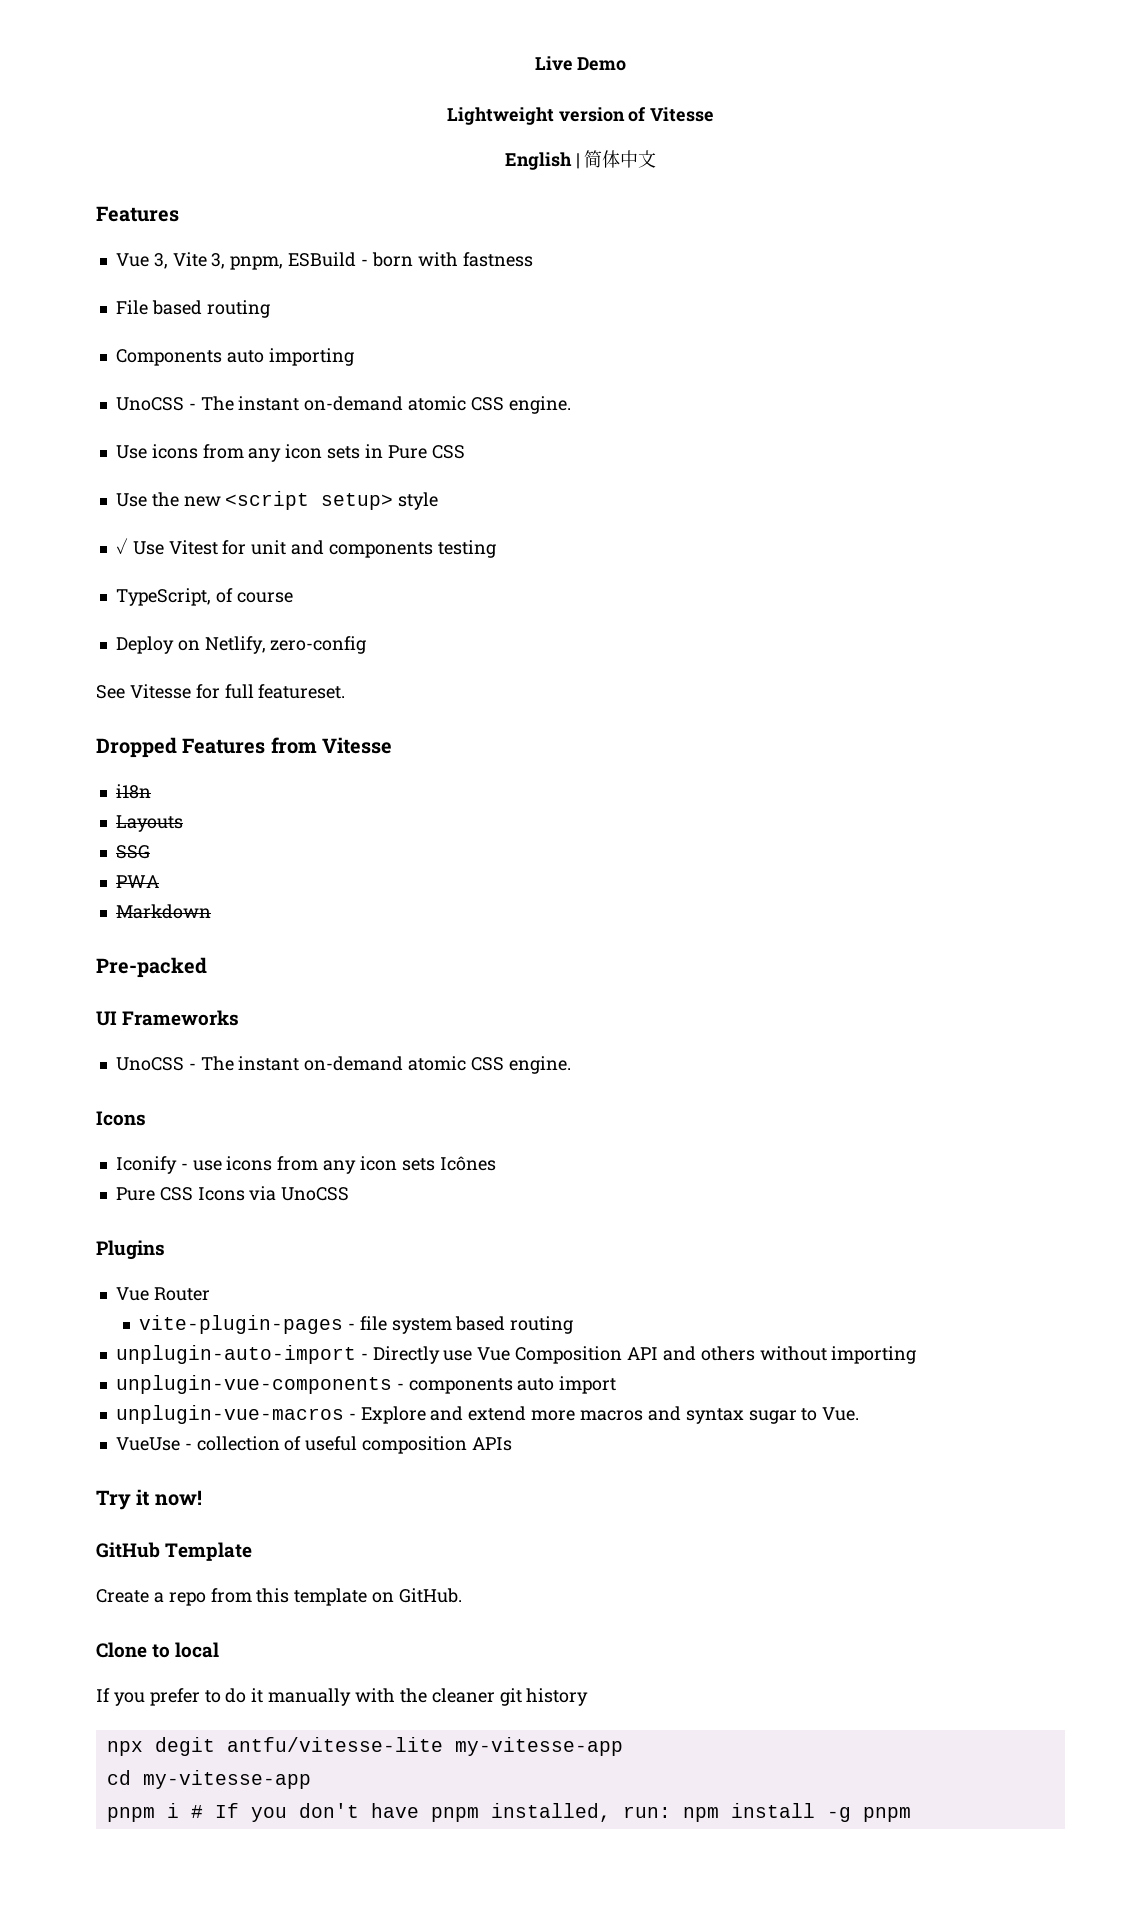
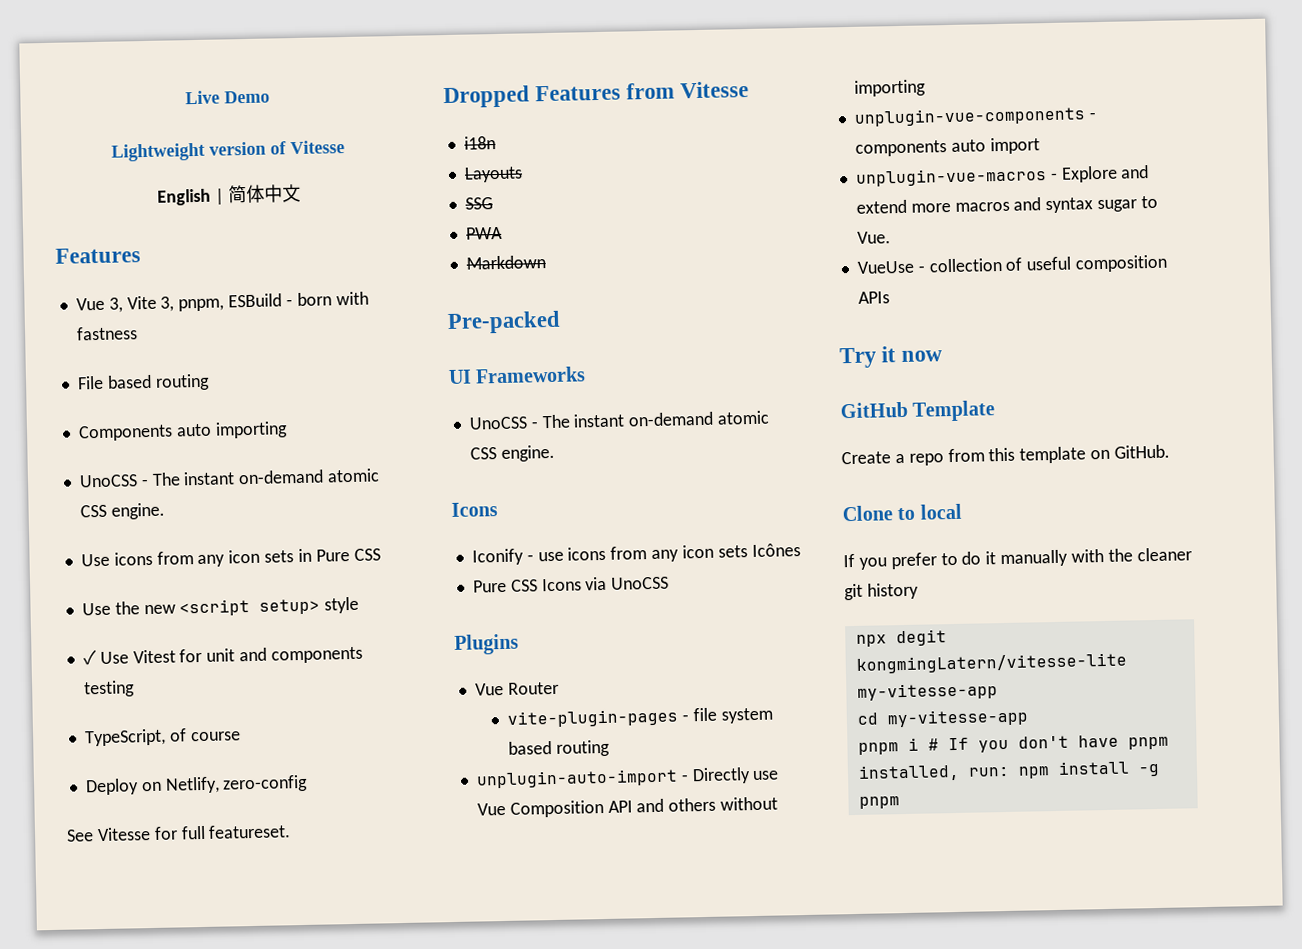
- Try it now!
+ Try it now
- npx degit antfu/vitesse-lite my-vitesse-app
+ npx degit kongmingLatern/vitesse-lite my-vitesse-app

